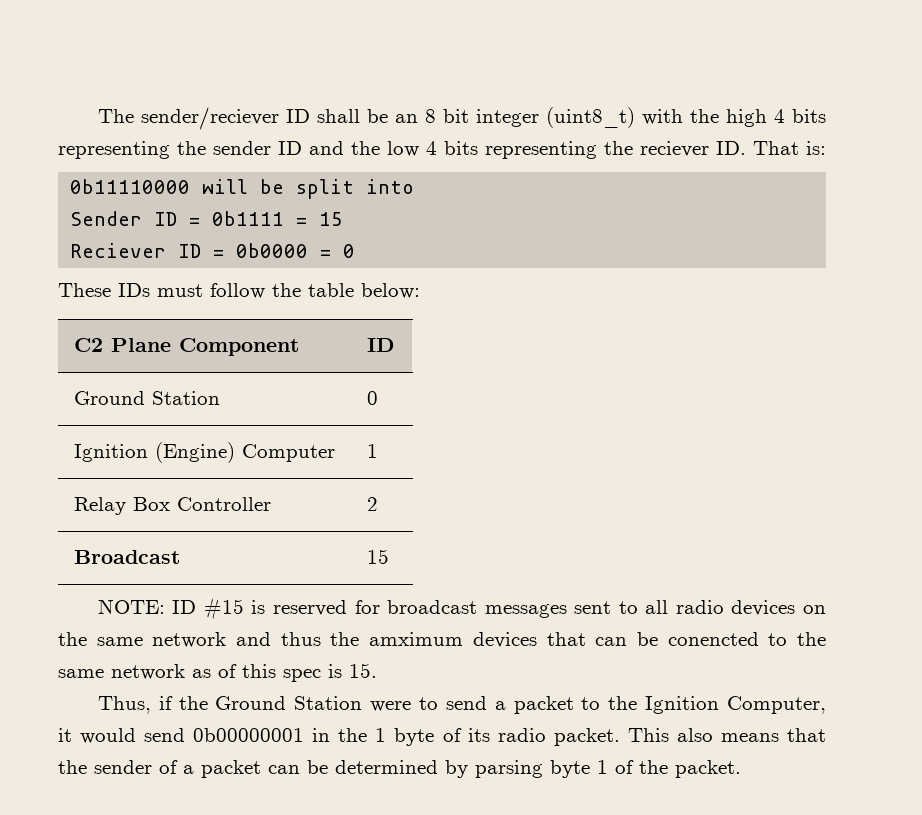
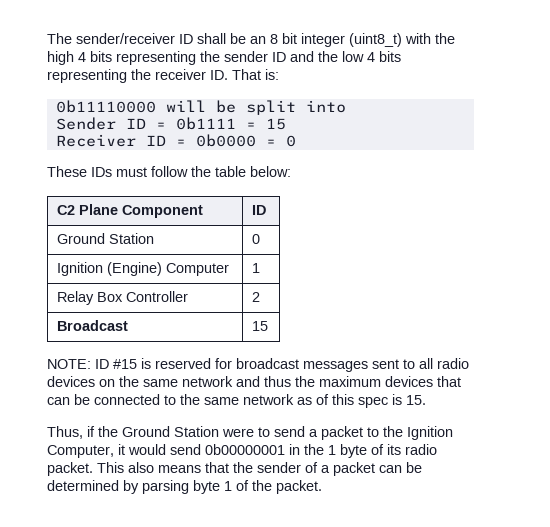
- The sender/reciever ID shall be an 8 bit integer (uint8_t) with the high 4 bits representing the sender ID and the low 4 bits representing the reciever ID. That is:
+ The sender/receiver ID shall be an 8 bit integer (uint8_t) with the high 4 bits representing the sender ID and the low 4 bits representing the receiver ID. That is:
- Reciever ID = 0b0000 = 0
+ Receiver ID = 0b0000 = 0
- NOTE: ID #15 is reserved for broadcast messages sent to all radio devices on the same network and thus the amximum devices that can be conencted to the same network as of this spec is 15.
+ NOTE: ID #15 is reserved for broadcast messages sent to all radio devices on the same network and thus the maximum devices that can be connected to the same network as of this spec is 15.

